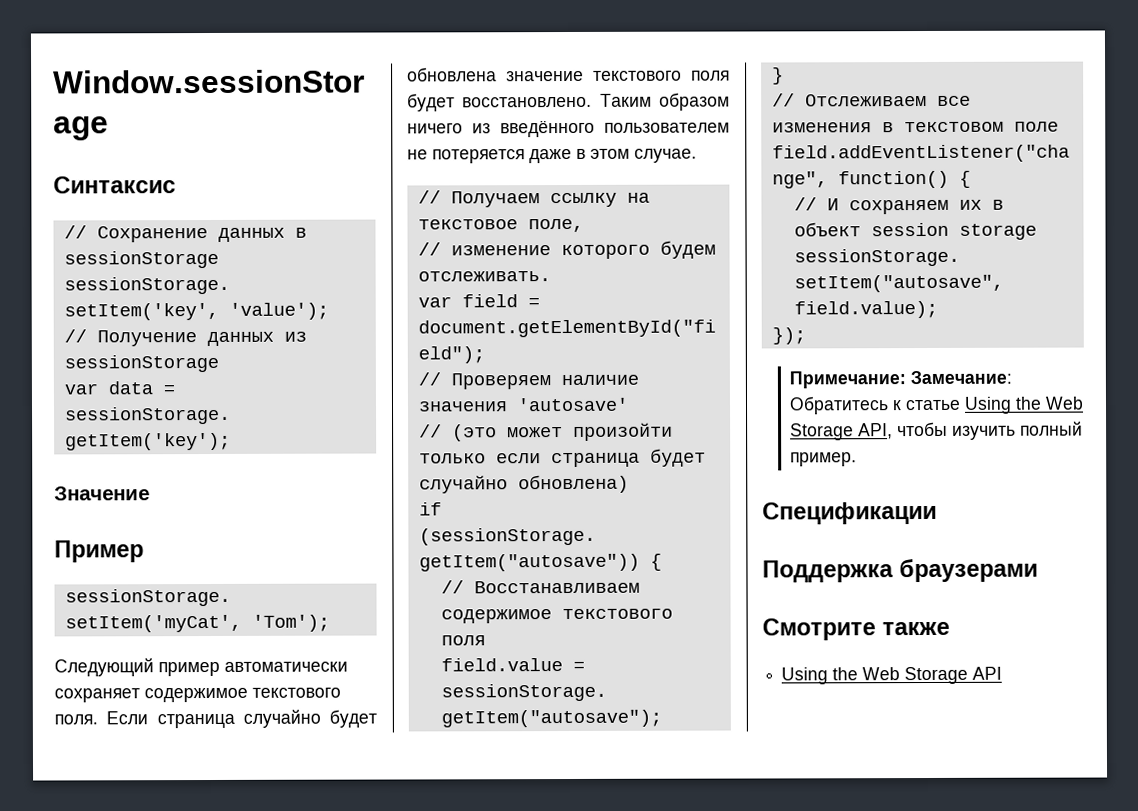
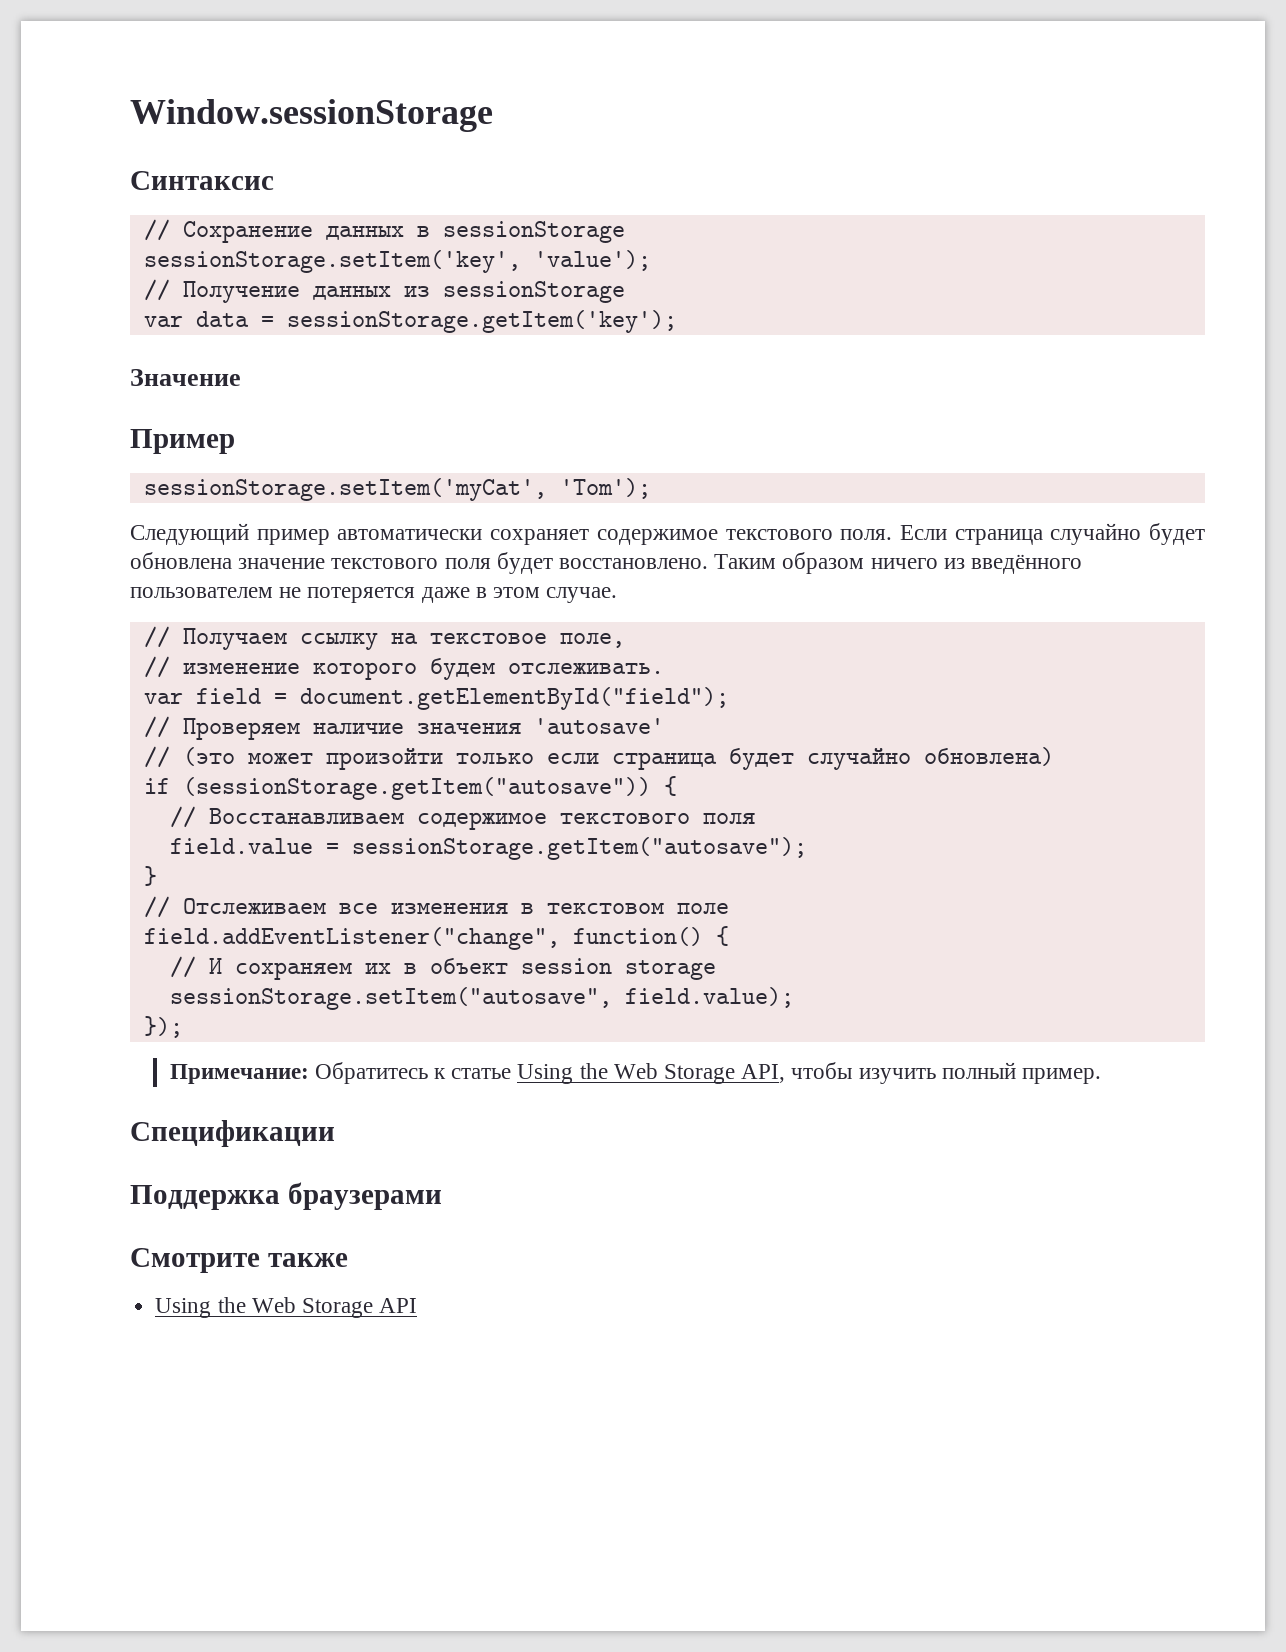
- Примечание: Замечание: Обратитесь к статье Using the Web Storage API, чтобы изучить полный пример.
+ Примечание: Обратитесь к статье Using the Web Storage API, чтобы изучить полный пример.

